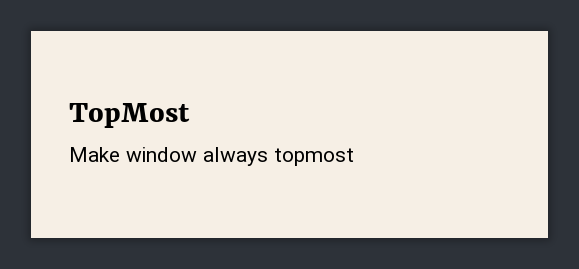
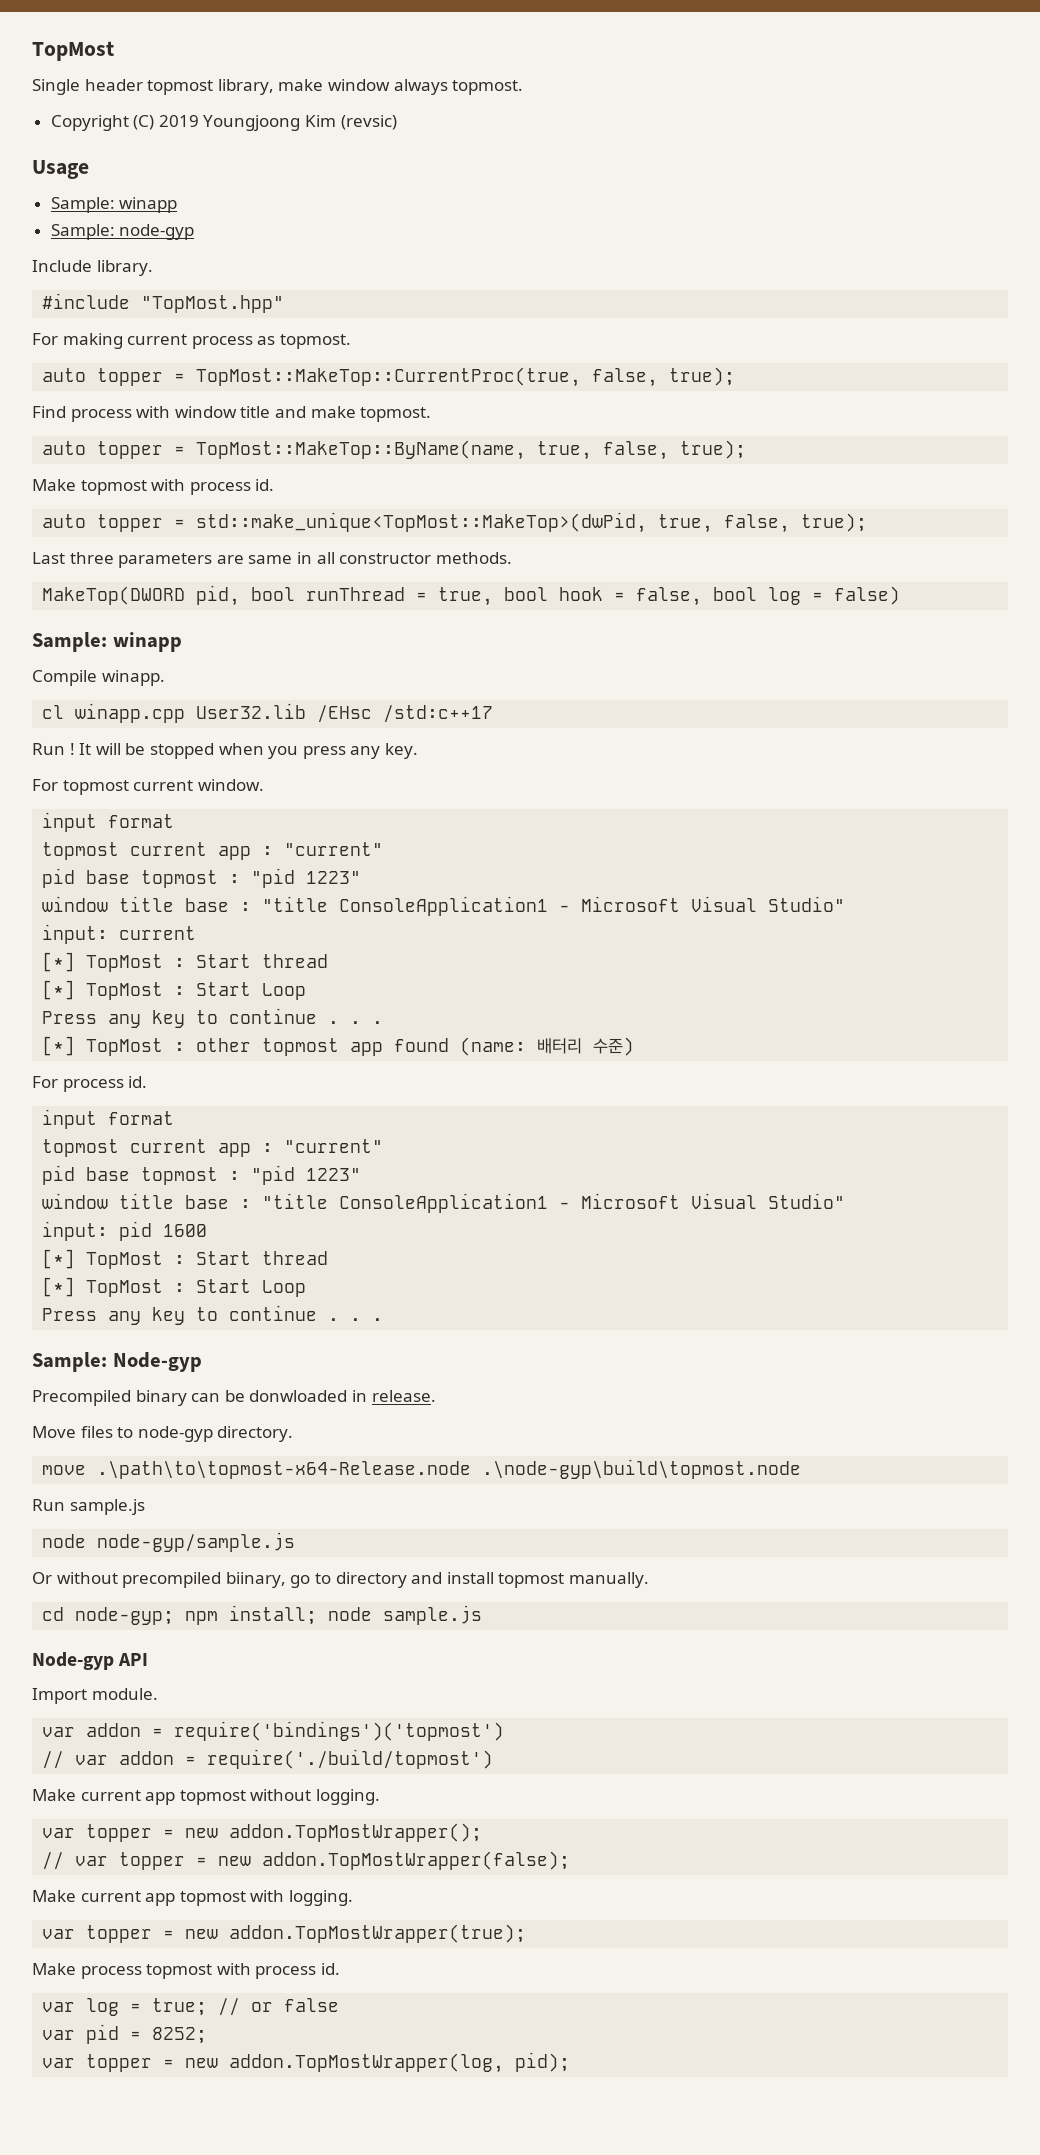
- Make window always topmost
+ Single header topmost library, make window always topmost.
+ Copyright (C) 2019 Youngjoong Kim (revsic)
+ Usage
+ Sample: winapp
+ Sample: node-gyp
+ Include library.
+ #include "TopMost.hpp"
+ For making current process as topmost.
+ auto topper = TopMost::MakeTop::CurrentProc(true, false, true);
+ Find process with window title and make topmost.
+ auto topper = TopMost::MakeTop::ByName(name, true, false, true);
+ Make topmost with process id.
+ auto topper = std::make_unique<TopMost::MakeTop>(dwPid, true, false, true);
+ Last three parameters are same in all constructor methods.
+ MakeTop(DWORD pid, bool runThread = true, bool hook = false, bool log = false)
+ Sample: winapp
+ Compile winapp.
+ cl winapp.cpp User32.lib /EHsc /std:c++17
+ Run ! It will be stopped when you press any key.
+ For topmost current window.
+ input format
+ topmost current app : "current"
+ pid base topmost : "pid 1223"
+ window title base : "title ConsoleApplication1 - Microsoft Visual Studio"
+ input: current
+ [*] TopMost : Start thread
+ [*] TopMost : Start Loop
+ Press any key to continue . . .
+ [*] TopMost : other topmost app found (name: 배터리 수준)
+ For process id.
+ input format
+ topmost current app : "current"
+ pid base topmost : "pid 1223"
+ window title base : "title ConsoleApplication1 - Microsoft Visual Studio"
+ input: pid 1600
+ [*] TopMost : Start thread
+ [*] TopMost : Start Loop
+ Press any key to continue . . .
+ Sample: Node-gyp
+ Precompiled binary can be donwloaded in release.
+ Move files to node-gyp directory.
+ move .\path\to\topmost-x64-Release.node .\node-gyp\build\topmost.node
+ Run sample.js
+ node node-gyp/sample.js
+ Or without precompiled biinary, go to directory and install topmost manually.
+ cd node-gyp; npm install; node sample.js
+ Node-gyp API
+ Import module.
+ var addon = require('bindings')('topmost')
+ // var addon = require('./build/topmost')
+ Make current app topmost without logging.
+ var topper = new addon.TopMostWrapper();
+ // var topper = new addon.TopMostWrapper(false);
+ Make current app topmost with logging.
+ var topper = new addon.TopMostWrapper(true);
+ Make process topmost with process id.
+ var log = true; // or false
+ var pid = 8252;
+ var topper = new addon.TopMostWrapper(log, pid);

